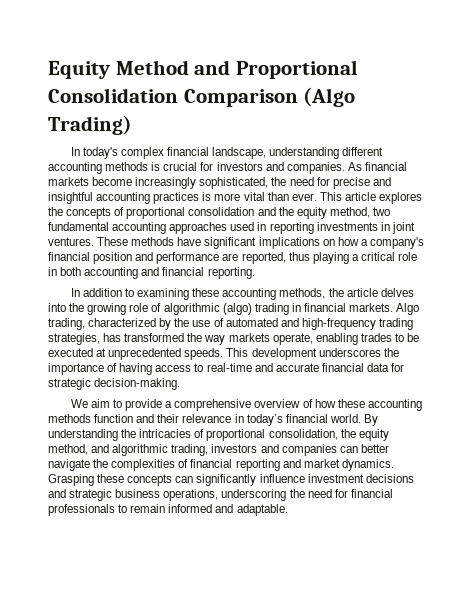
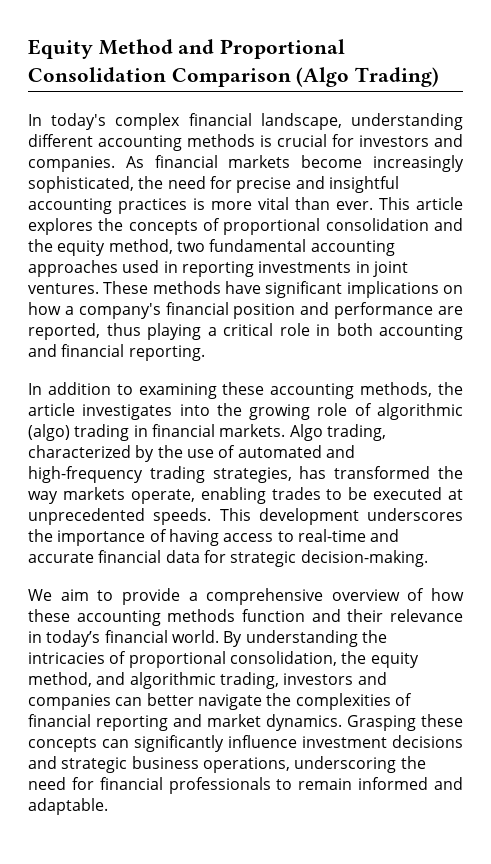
- In addition to examining these accounting methods, the article delves into the growing role of algorithmic (algo) trading in financial markets.
+ In addition to examining these accounting methods, the article investigates into the growing role of algorithmic (algo) trading in financial markets.

